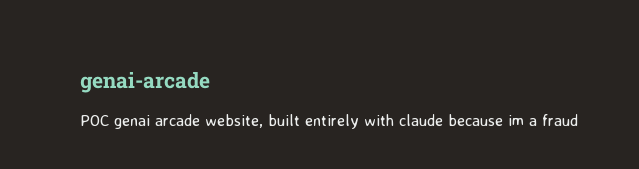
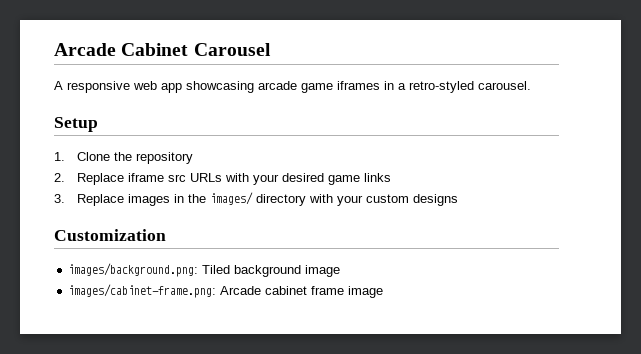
- genai-arcade
- POC genai arcade website, built entirely with claude because im a fraud
+ Arcade Cabinet Carousel
+ A responsive web app showcasing arcade game iframes in a retro-styled carousel.
+ Setup
+ 1. Clone the repository
+ 2. Replace iframe src URLs with your desired game links
+ 3. Replace images in the images/ directory with your custom designs
+ Customization
+ images/background.png: Tiled background image
+ images/cabinet-frame.png: Arcade cabinet frame image

